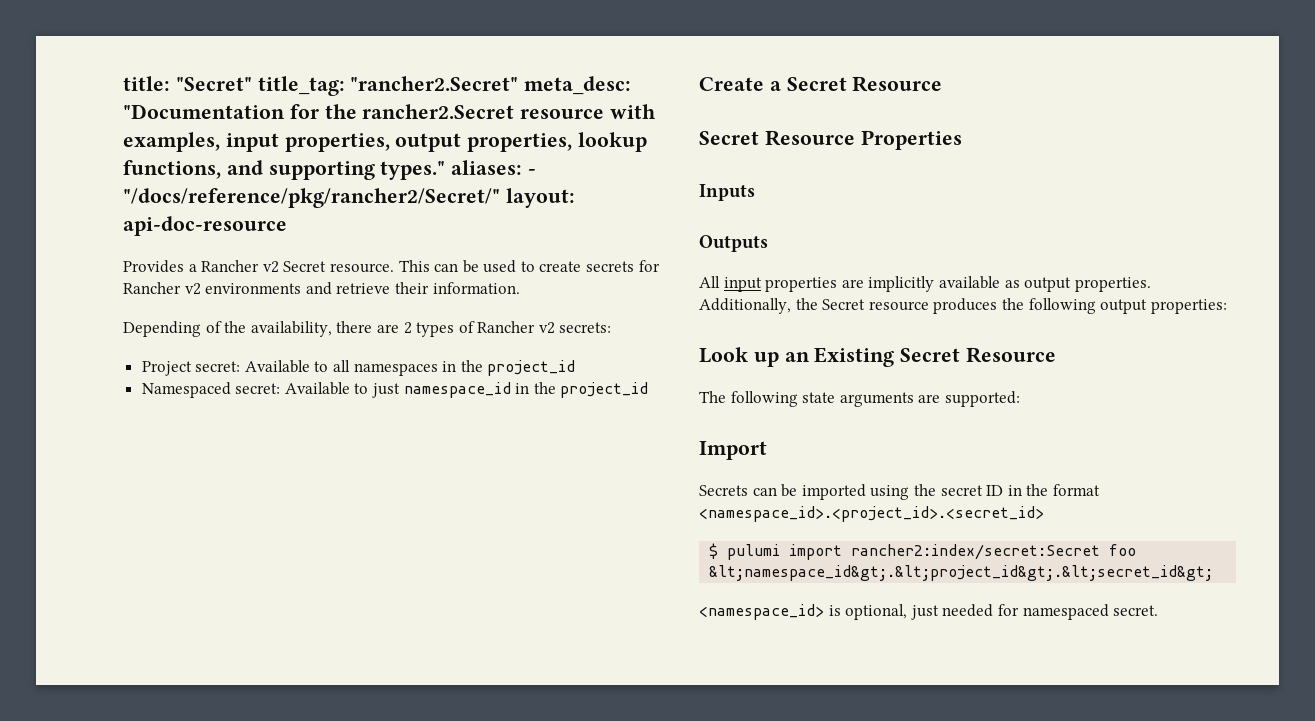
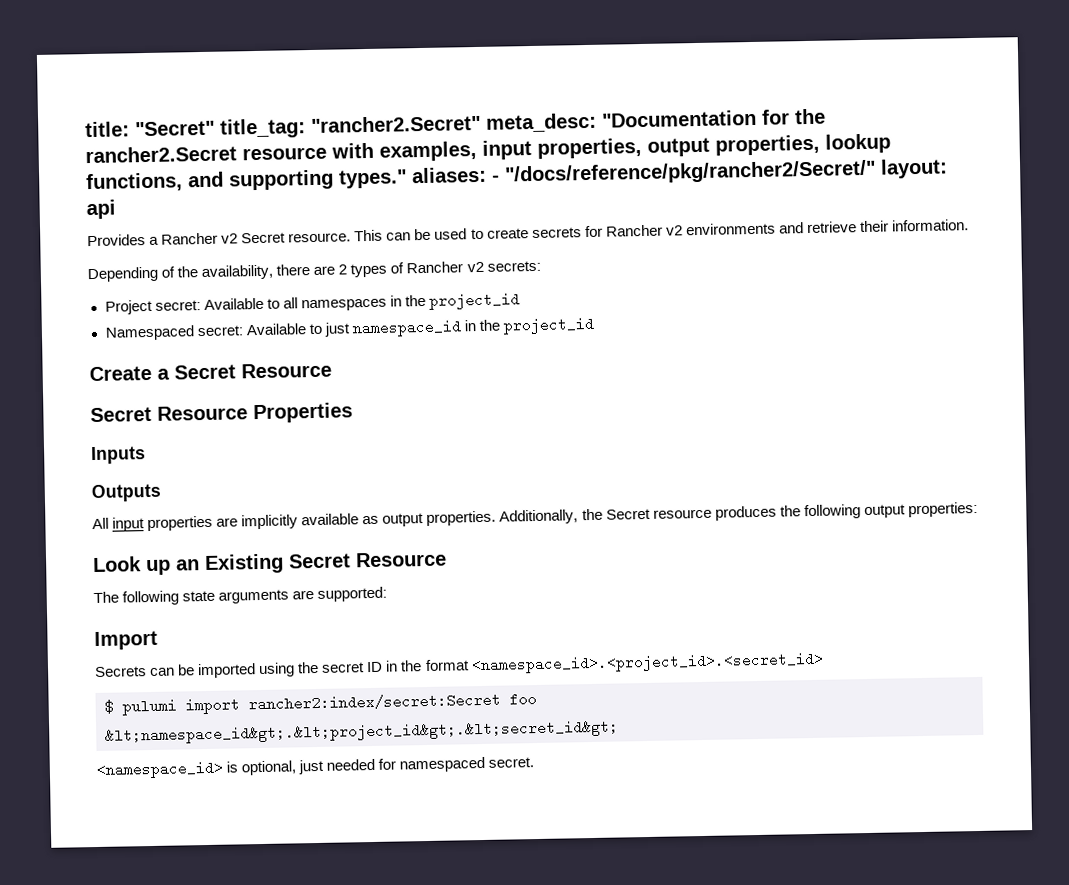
- title: "Secret" title_tag: "rancher2.Secret" meta_desc: "Documentation for the rancher2.Secret resource with examples, input properties, output properties, lookup functions, and supporting types." aliases: - "/docs/reference/pkg/rancher2/Secret/" layout: api-doc-resource
+ title: "Secret" title_tag: "rancher2.Secret" meta_desc: "Documentation for the rancher2.Secret resource with examples, input properties, output properties, lookup functions, and supporting types." aliases: - "/docs/reference/pkg/rancher2/Secret/" layout: api

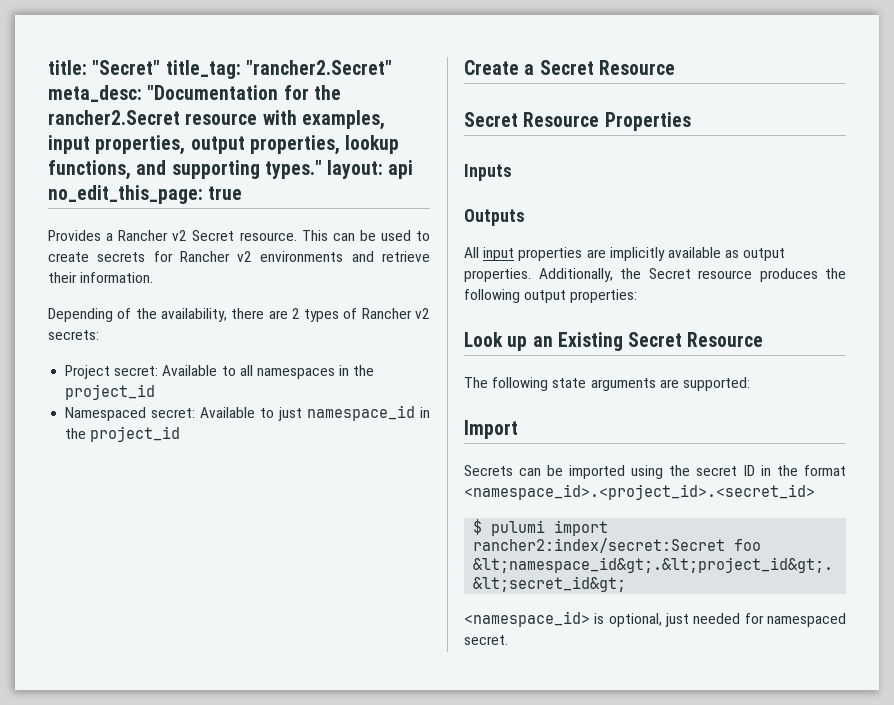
- title: "Secret" title_tag: "rancher2.Secret" meta_desc: "Documentation for the rancher2.Secret resource with examples, input properties, output properties, lookup functions, and supporting types." aliases: - "/docs/reference/pkg/rancher2/Secret/" layout: api
+ title: "Secret" title_tag: "rancher2.Secret" meta_desc: "Documentation for the rancher2.Secret resource with examples, input properties, output properties, lookup functions, and supporting types." layout: api no_edit_this_page: true

